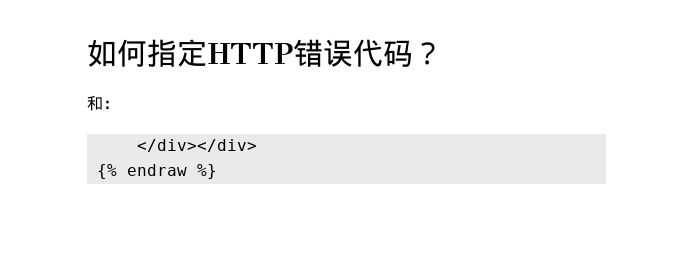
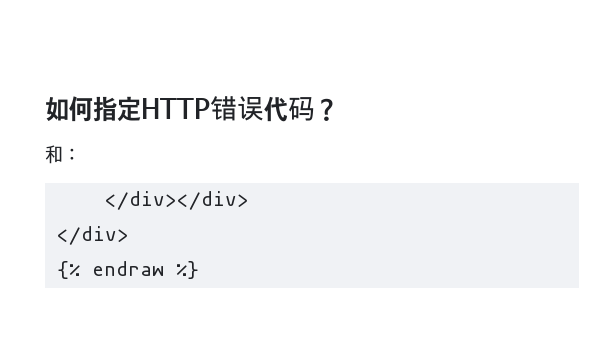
+ </div>

